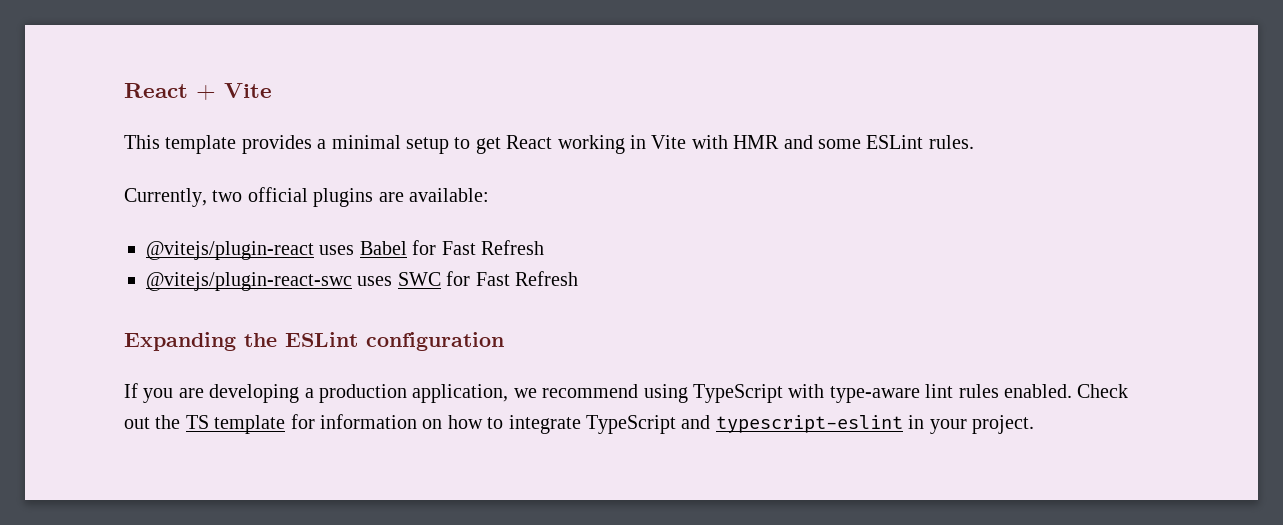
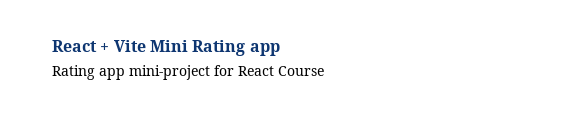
- React + Vite
- This template provides a minimal setup to get React working in Vite with HMR and some ESLint rules.
- Currently, two official plugins are available:
- @vitejs/plugin-react uses Babel for Fast Refresh
- @vitejs/plugin-react-swc uses SWC for Fast Refresh
- Expanding the ESLint configuration
- If you are developing a production application, we recommend using TypeScript with type-aware lint rules enabled. Check out the TS template for information on how to integrate TypeScript and typescript-eslint in your project.
+ React + Vite Mini Rating app
+ Rating app mini-project for React Course

